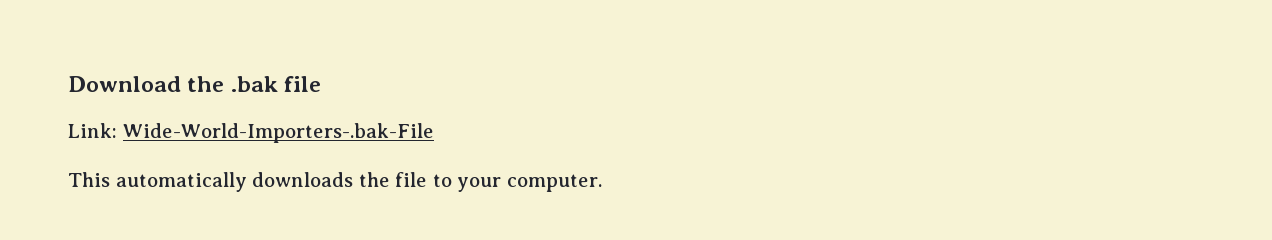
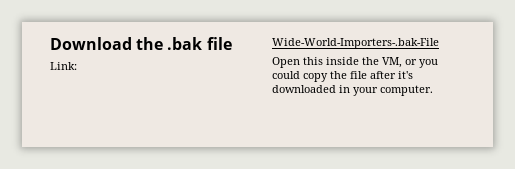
- This automatically downloads the file to your computer.
+ Open this inside the VM, or you could copy the file after it's downloaded in your computer.

